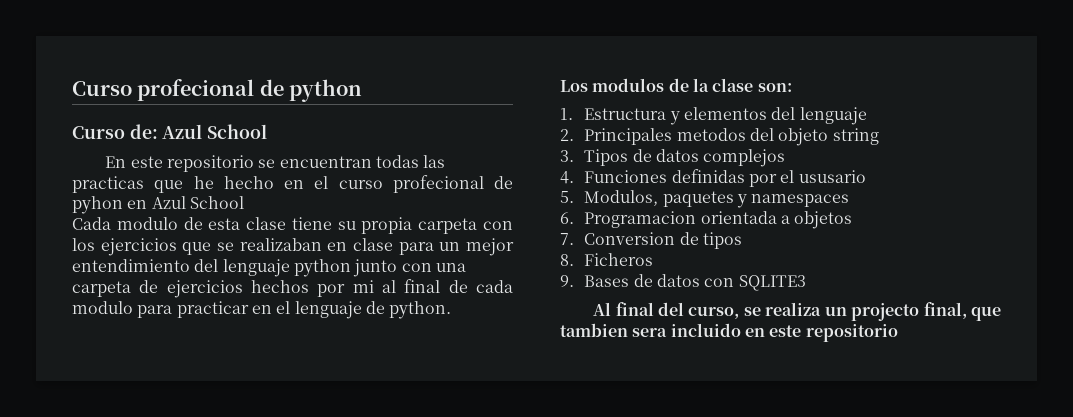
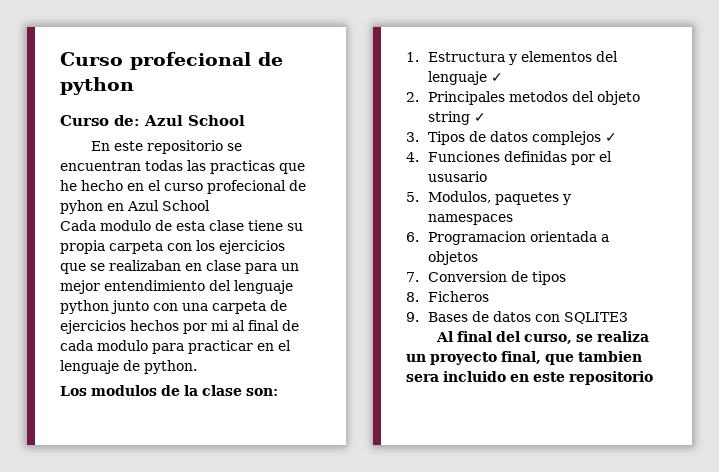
- 1. Estructura y elementos del lenguaje
+ 1. Estructura y elementos del lenguaje ✓
- 2. Principales metodos del objeto string
+ 2. Principales metodos del objeto string ✓
- 3. Tipos de datos complejos
+ 3. Tipos de datos complejos ✓
- Al final del curso, se realiza un projecto final, que tambien sera incluido en este repositorio
+ Al final del curso, se realiza un proyecto final, que tambien sera incluido en este repositorio

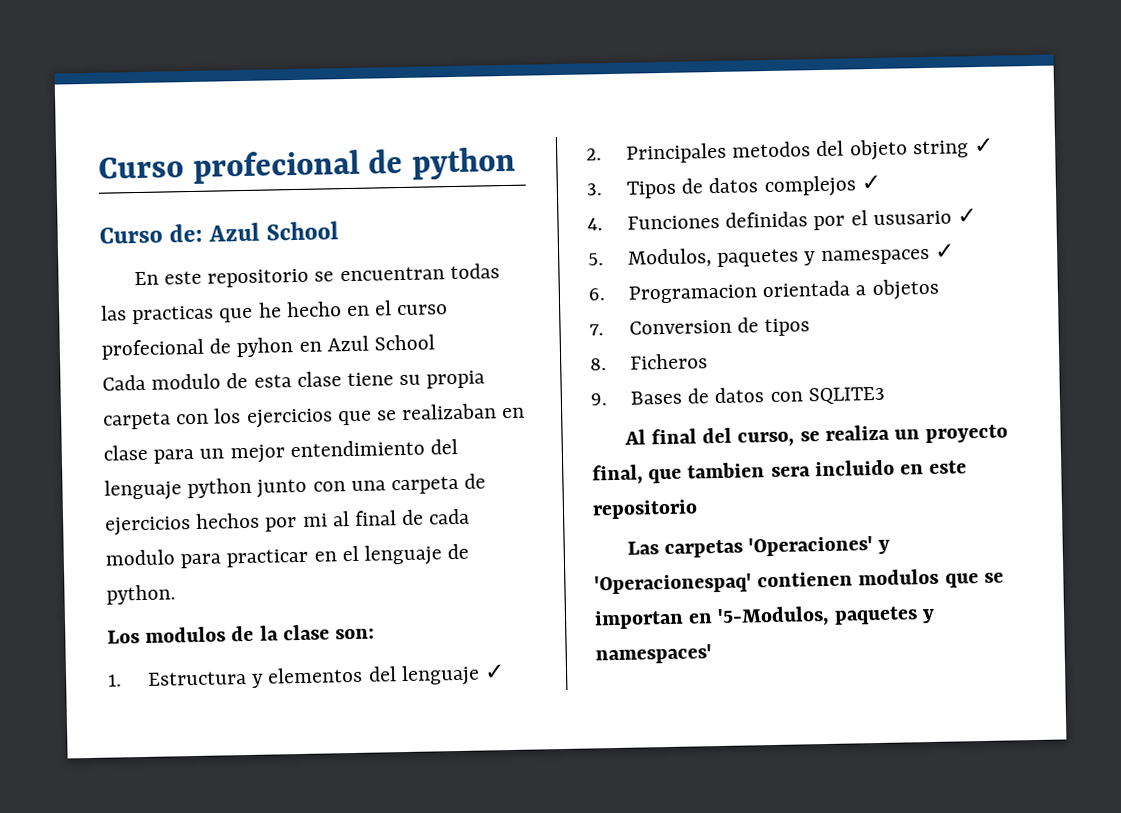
- 4. Funciones definidas por el ususario
+ 4. Funciones definidas por el ususario ✓
- 5. Modulos, paquetes y namespaces
+ 5. Modulos, paquetes y namespaces ✓
+ Las carpetas 'Operaciones' y 'Operacionespaq' contienen modulos que se importan en '5-Modulos, paquetes y namespaces'

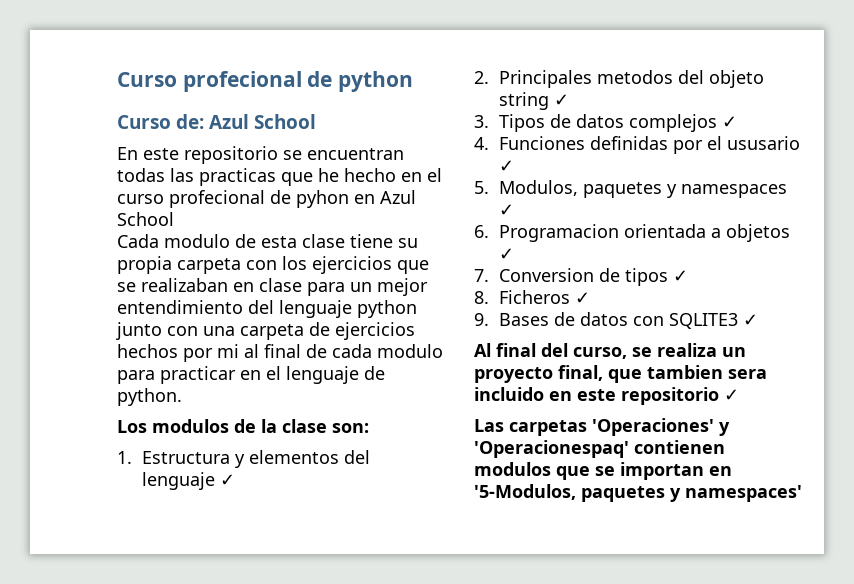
- 6. Programacion orientada a objetos
+ 6. Programacion orientada a objetos ✓
- 7. Conversion de tipos
+ 7. Conversion de tipos ✓
- 8. Ficheros
+ 8. Ficheros ✓
- 9. Bases de datos con SQLITE3
+ 9. Bases de datos con SQLITE3 ✓
- Al final del curso, se realiza un proyecto final, que tambien sera incluido en este repositorio
+ Al final del curso, se realiza un proyecto final, que tambien sera incluido en este repositorio ✓

